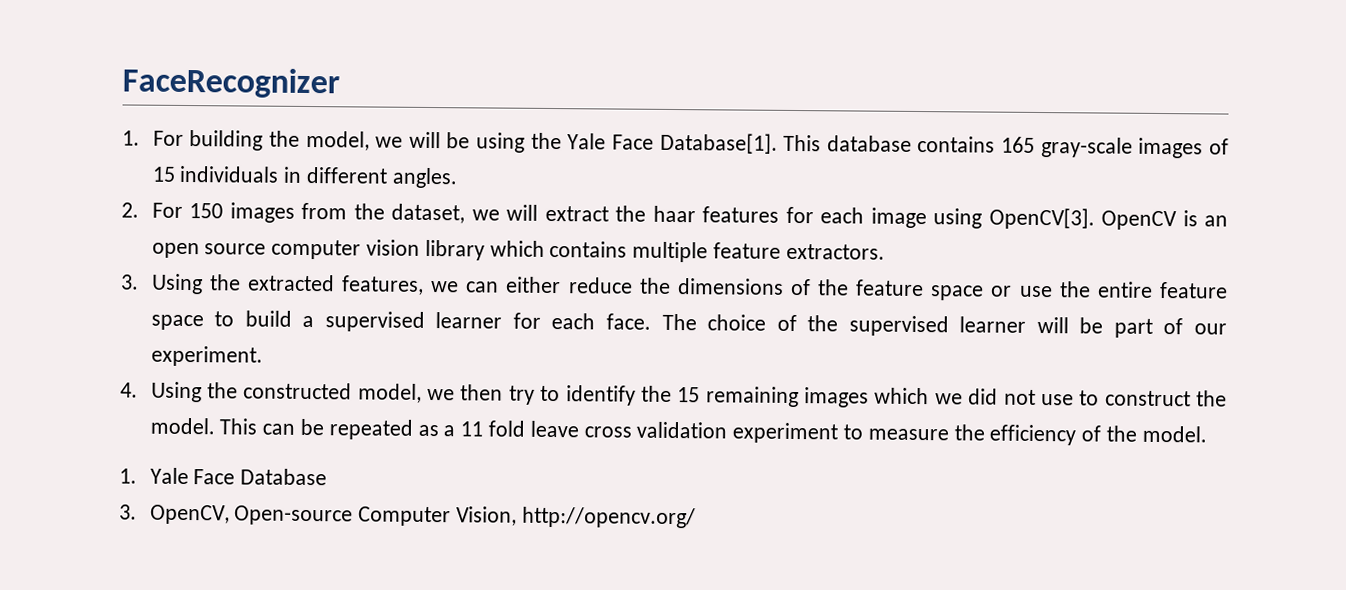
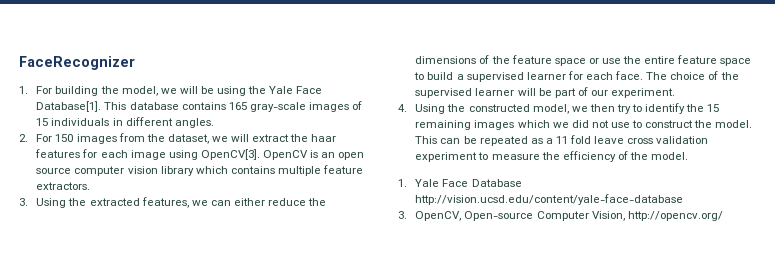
- 1. Yale Face Database
+ 1. Yale Face Database http://vision.ucsd.edu/content/yale-face-database

